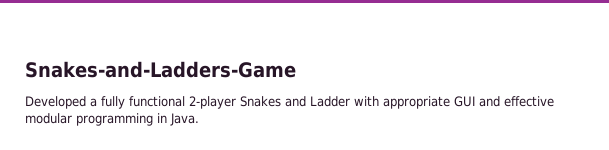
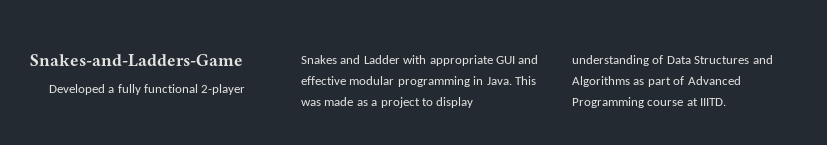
+ This was made as a project to display understanding of Data Structures and Algorithms as part of Advanced Programming course at IIITD.

